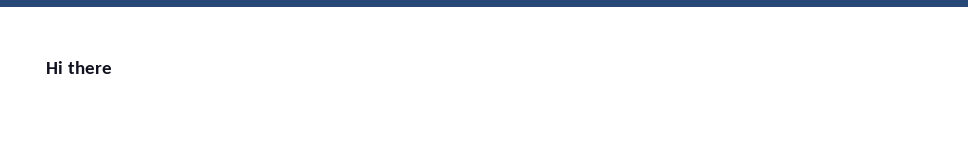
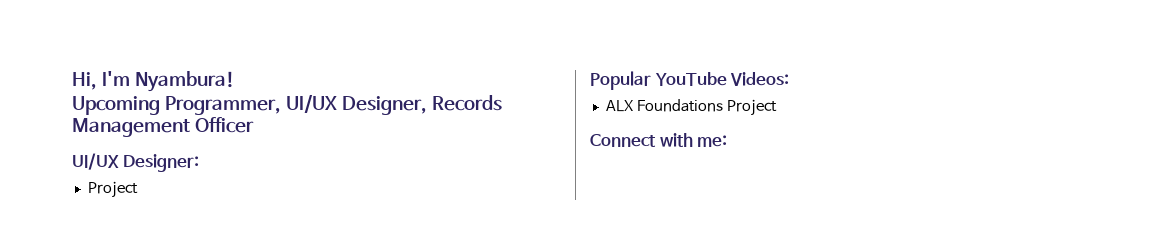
- Hi there
+ Hi, I'm Nyambura!
+ Upcoming Programmer, UI/UX Designer, Records Management Officer
+ UI/UX Designer:
+ Project
+ Popular YouTube Videos:
+ ALX Foundations Project
+ Connect with me:

